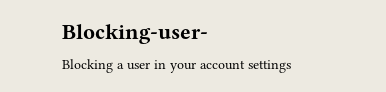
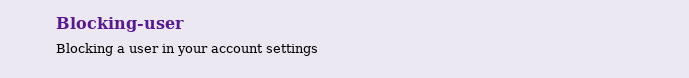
- Blocking-user-
+ Blocking-user

